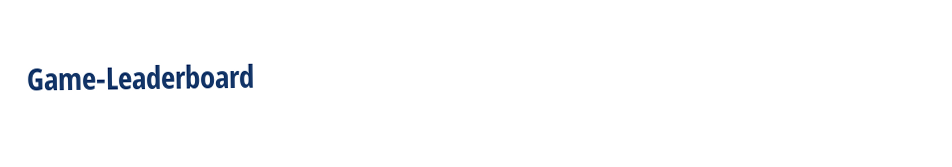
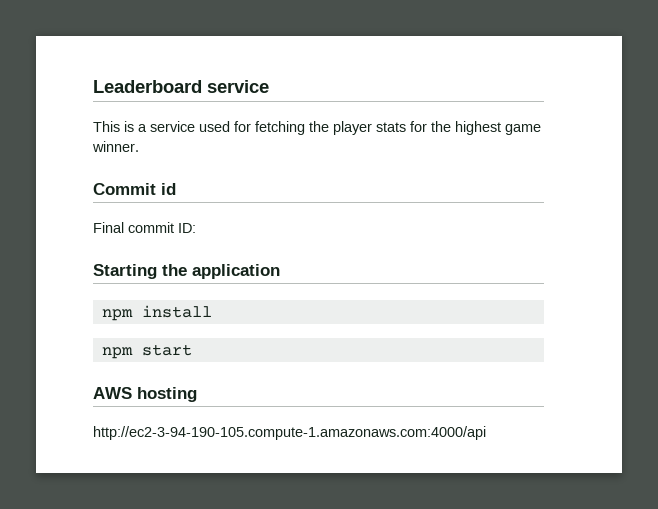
- Game-Leaderboard
+ Leaderboard service
+ This is a service used for fetching the player stats for the highest game winner.
+ Commit id
+ Final commit ID:
+ Starting the application
+ npm install
+ npm start
+ AWS hosting
+ http://ec2-3-94-190-105.compute-1.amazonaws.com:4000/api

